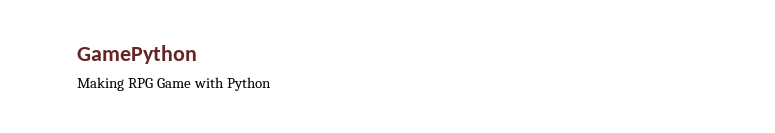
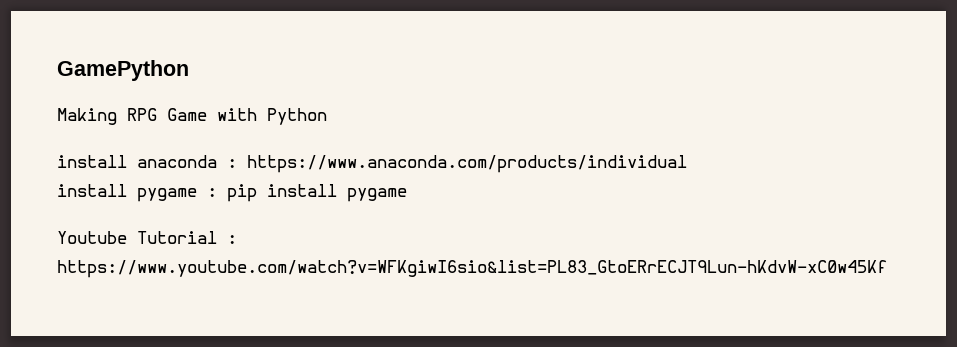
+ install anaconda : https://www.anaconda.com/products/individual
+ install pygame : pip install pygame
+ Youtube Tutorial : https://www.youtube.com/watch?v=WFKgiwI6sio&list=PL83_GtoERrECJT9Lun-hKdvW-xC0w45Kf

